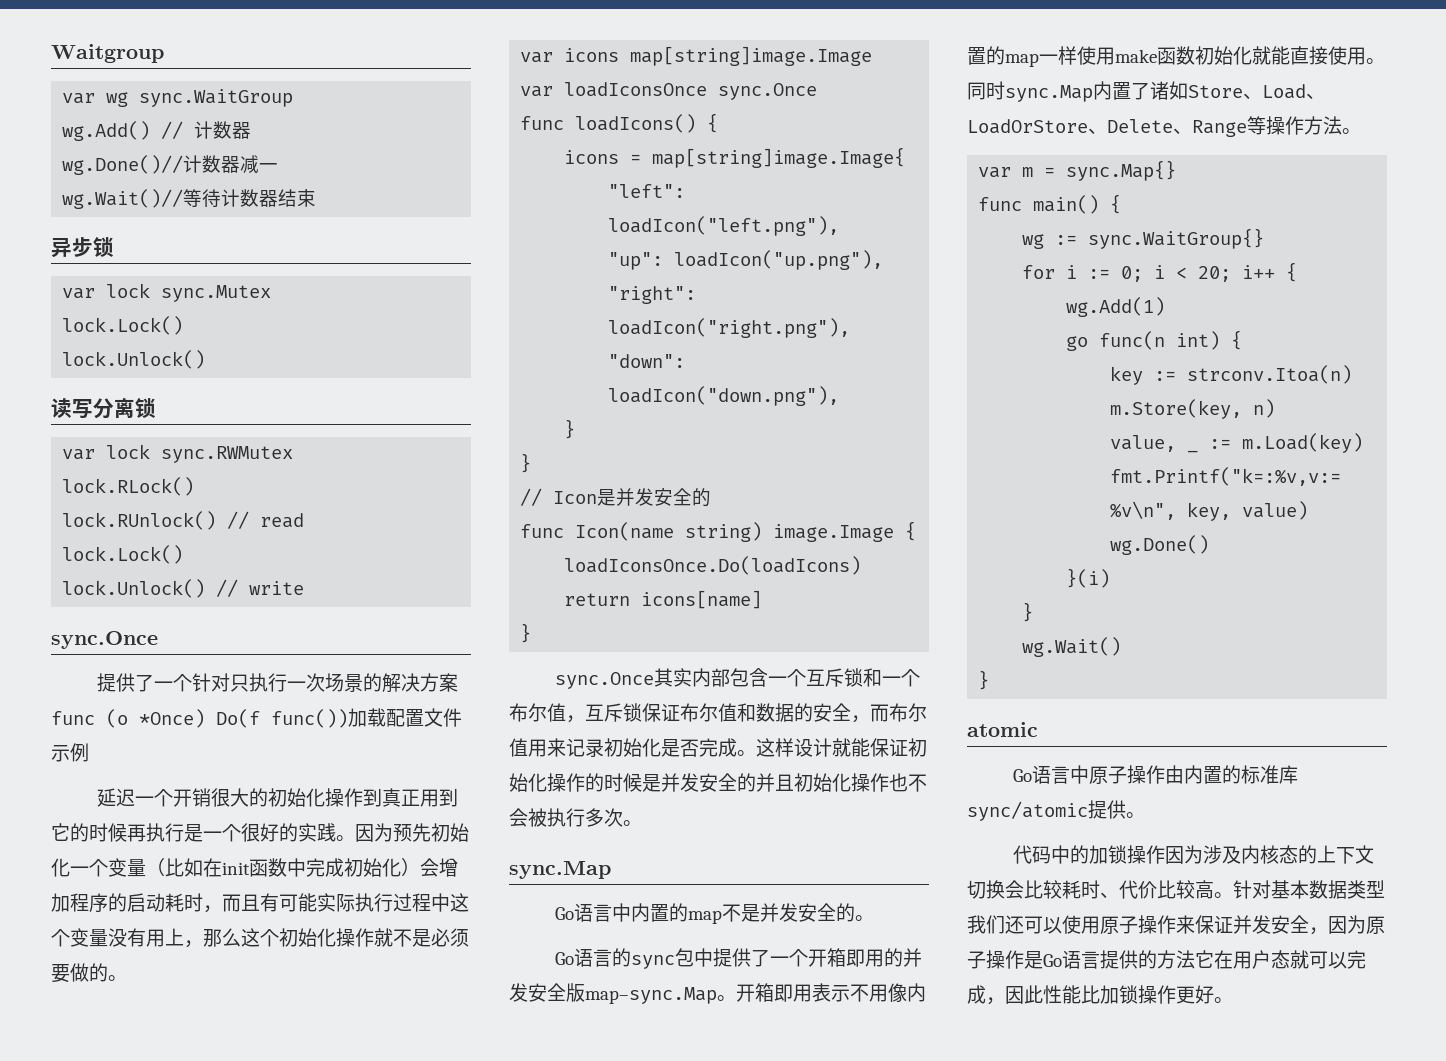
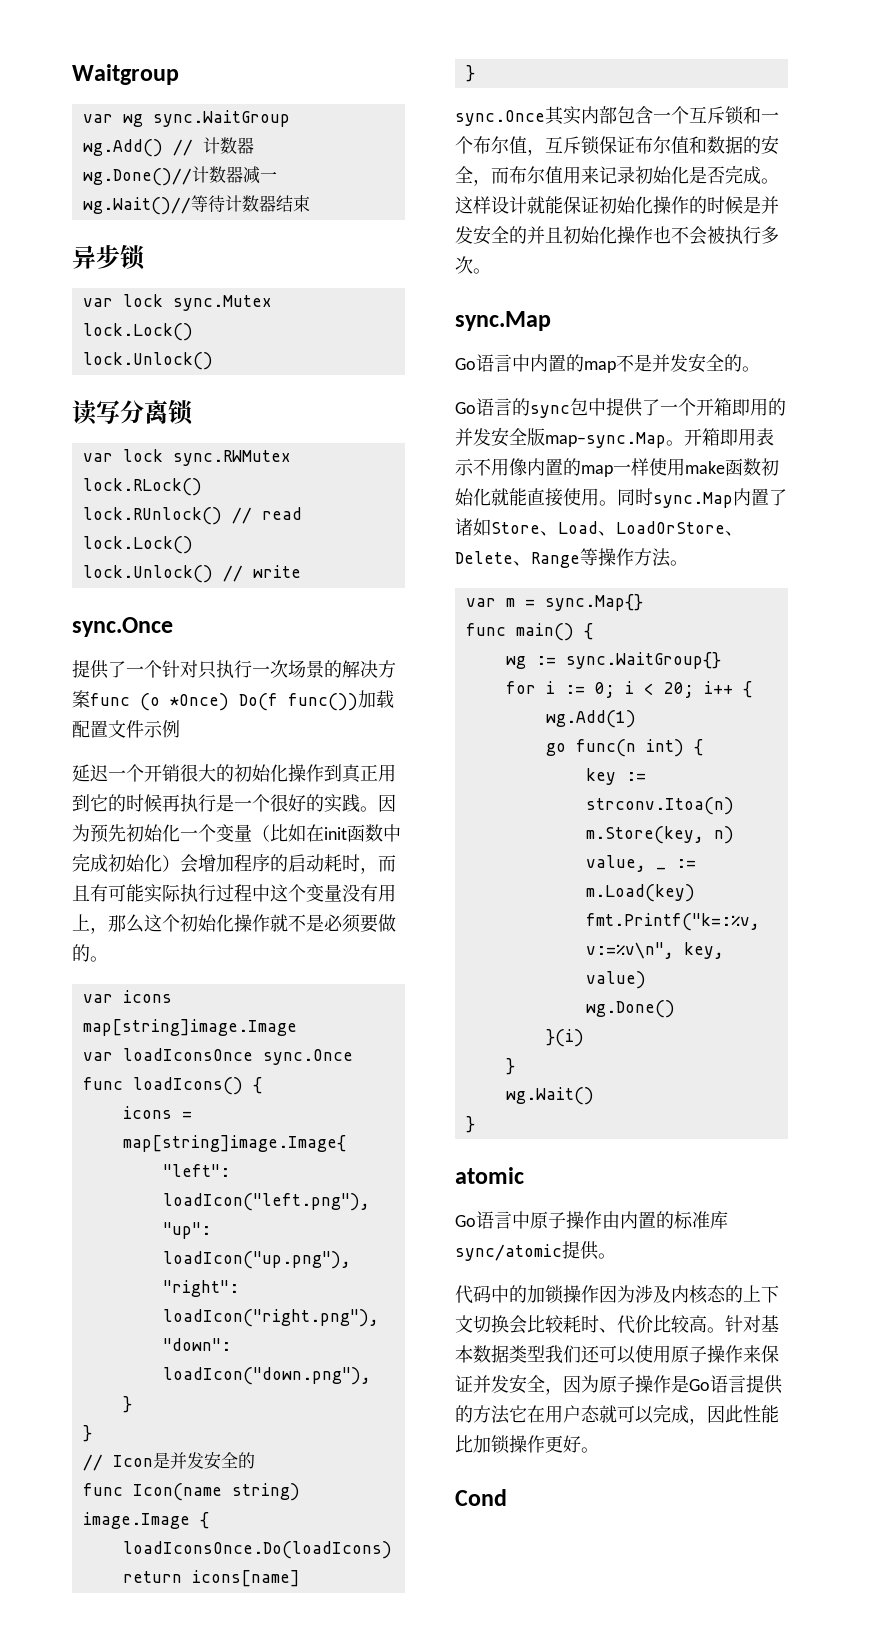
+ Cond

